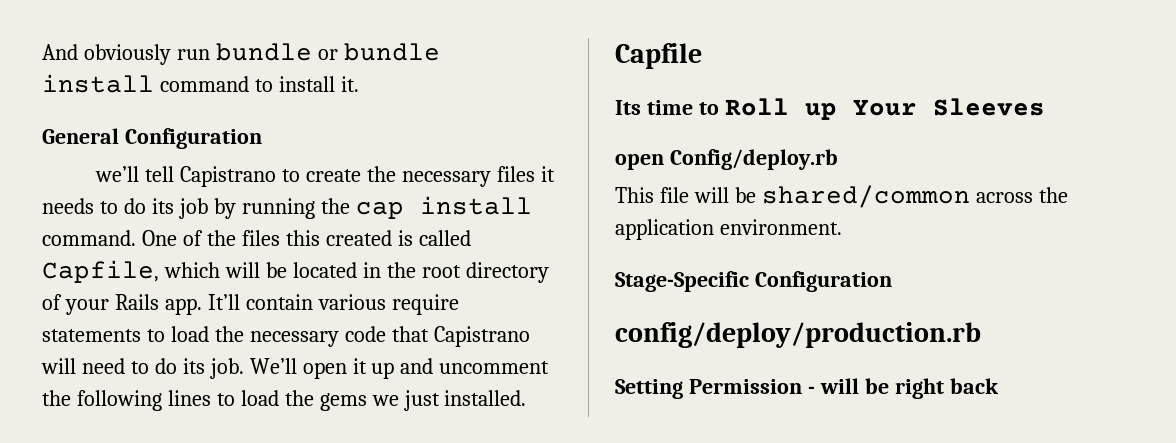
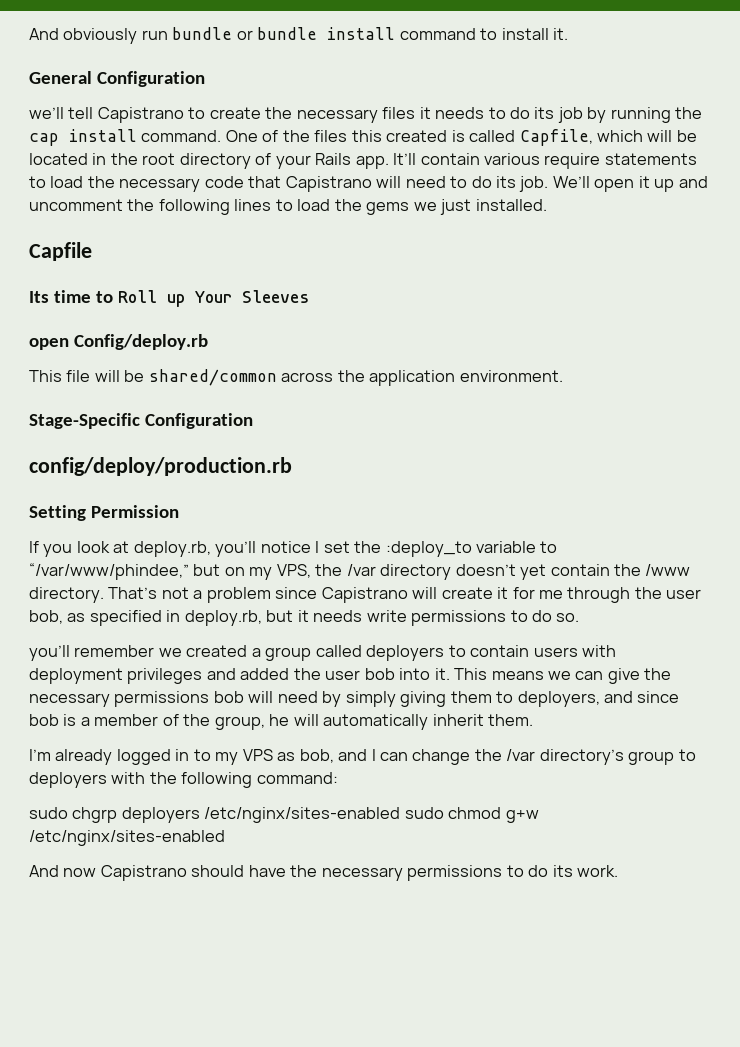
- Setting Permission - will be right back
+ Setting Permission
+ If you look at deploy.rb, you’ll notice I set the :deploy_to variable to “/var/www/phindee,” but on my VPS, the /var directory doesn’t yet contain the /www directory. That’s not a problem since Capistrano will create it for me through the user bob, as specified in deploy.rb, but it needs write permissions to do so.
+ you’ll remember we created a group called deployers to contain users with deployment privileges and added the user bob into it. This means we can give the necessary permissions bob will need by simply giving them to deployers, and since bob is a member of the group, he will automatically inherit them.
+ I’m already logged in to my VPS as bob, and I can change the /var directory’s group to deployers with the following command:
+ sudo chgrp deployers /etc/nginx/sites-enabled sudo chmod g+w /etc/nginx/sites-enabled
+ And now Capistrano should have the necessary permissions to do its work.

